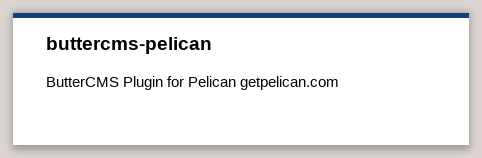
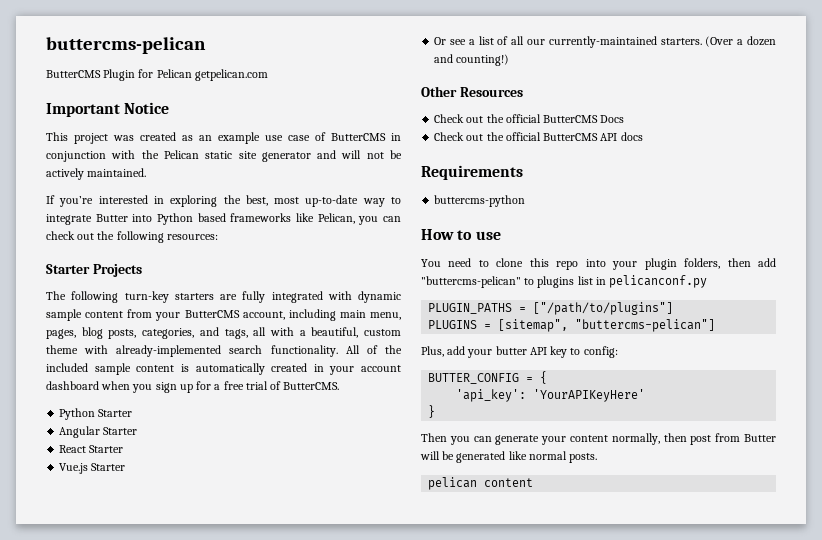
+ Important Notice
+ This project was created as an example use case of ButterCMS in conjunction with the Pelican static site generator and will not be actively maintained.
+ If you’re interested in exploring the best, most up-to-date way to integrate Butter into Python based frameworks like Pelican, you can check out the following resources:
+ Starter Projects
+ The following turn-key starters are fully integrated with dynamic sample content from your ButterCMS account, including main menu, pages, blog posts, categories, and tags, all with a beautiful, custom theme with already-implemented search functionality. All of the included sample content is automatically created in your account dashboard when you sign up for a free trial of ButterCMS.
+ Python Starter
+ Angular Starter
+ React Starter
+ Vue.js Starter
+ Or see a list of all our currently-maintained starters. (Over a dozen and counting!)
+ Other Resources
+ Check out the official ButterCMS Docs
+ Check out the official ButterCMS API docs
+ Requirements
+ buttercms-python
+ How to use
+ You need to clone this repo into your plugin folders, then add "buttercms-pelican" to plugins list in pelicanconf.py
+ PLUGIN_PATHS = ["/path/to/plugins"]
+ PLUGINS = [sitemap", "buttercms-pelican"]
+ Plus, add your butter API key to config:
+ BUTTER_CONFIG = {
+ 'api_key': 'YourAPIKeyHere'
+ }
+ Then you can generate your content normally, then post from Butter will be generated like normal posts.
+ pelican content

